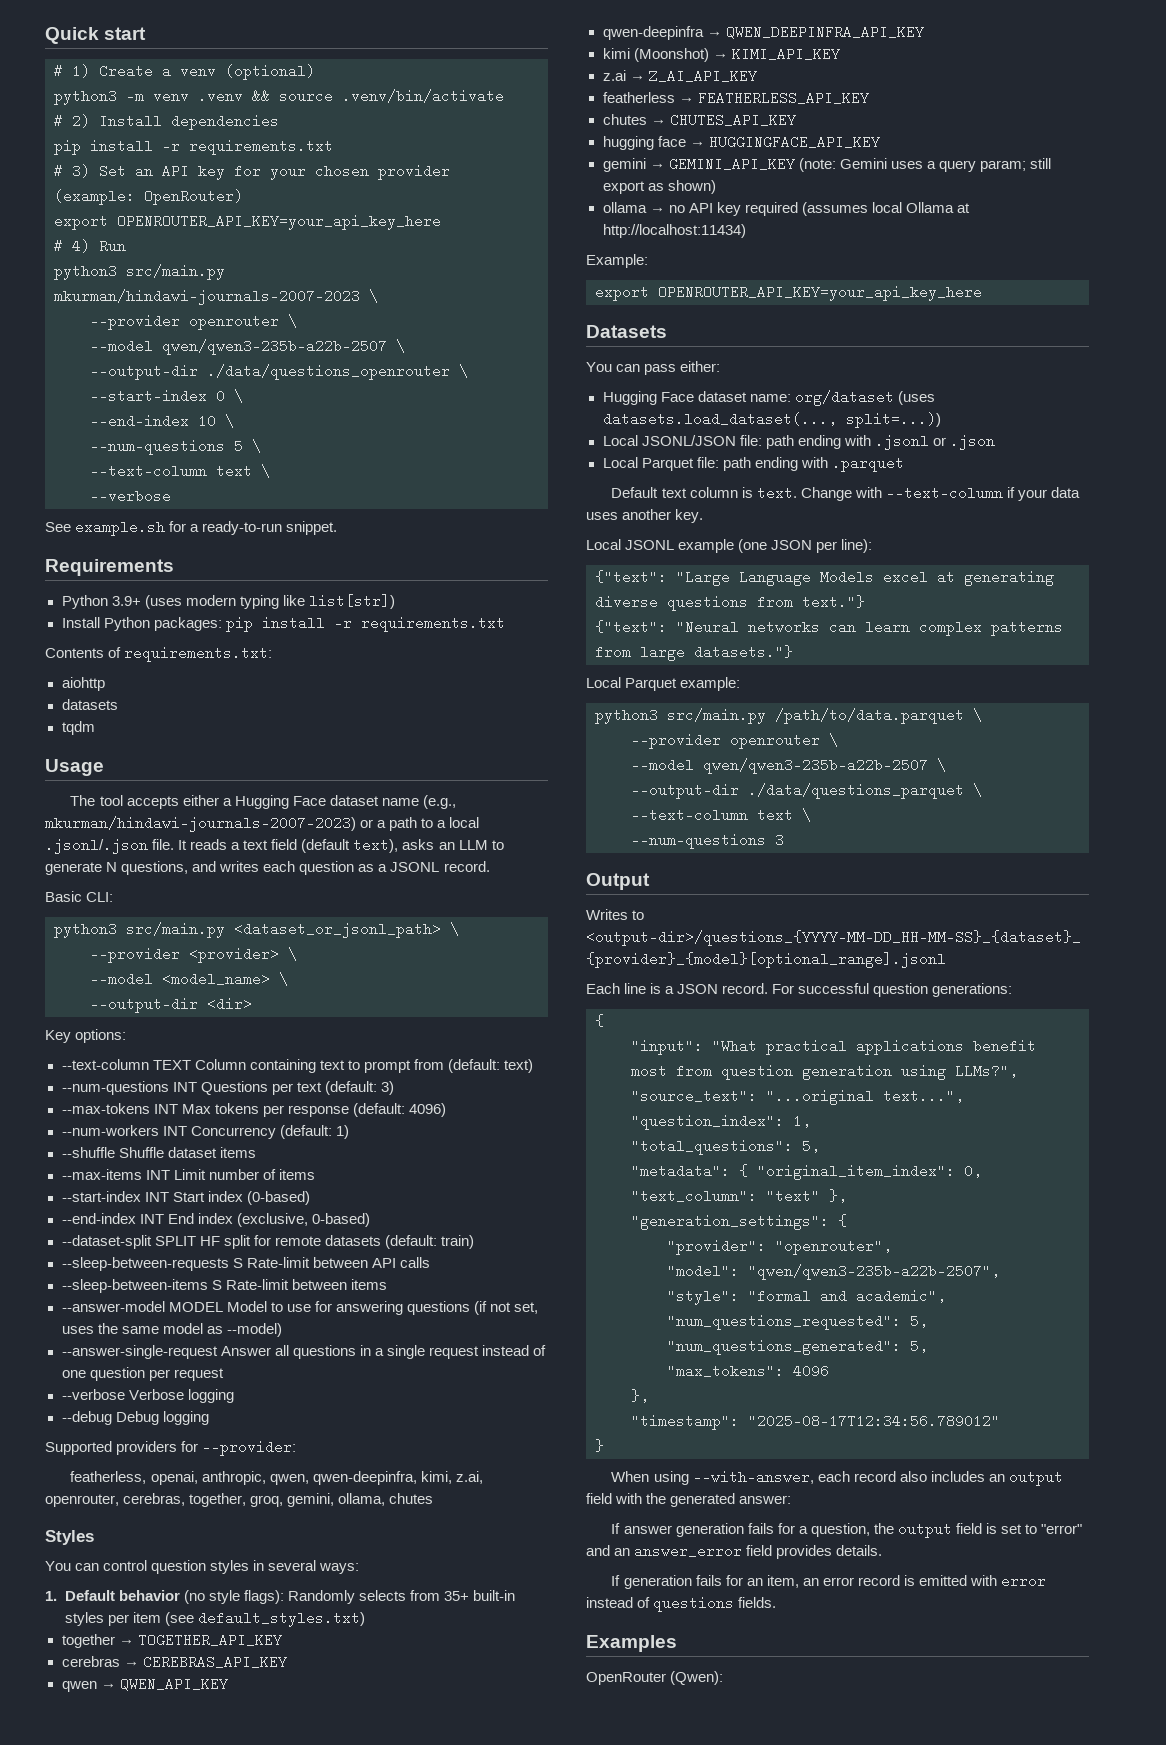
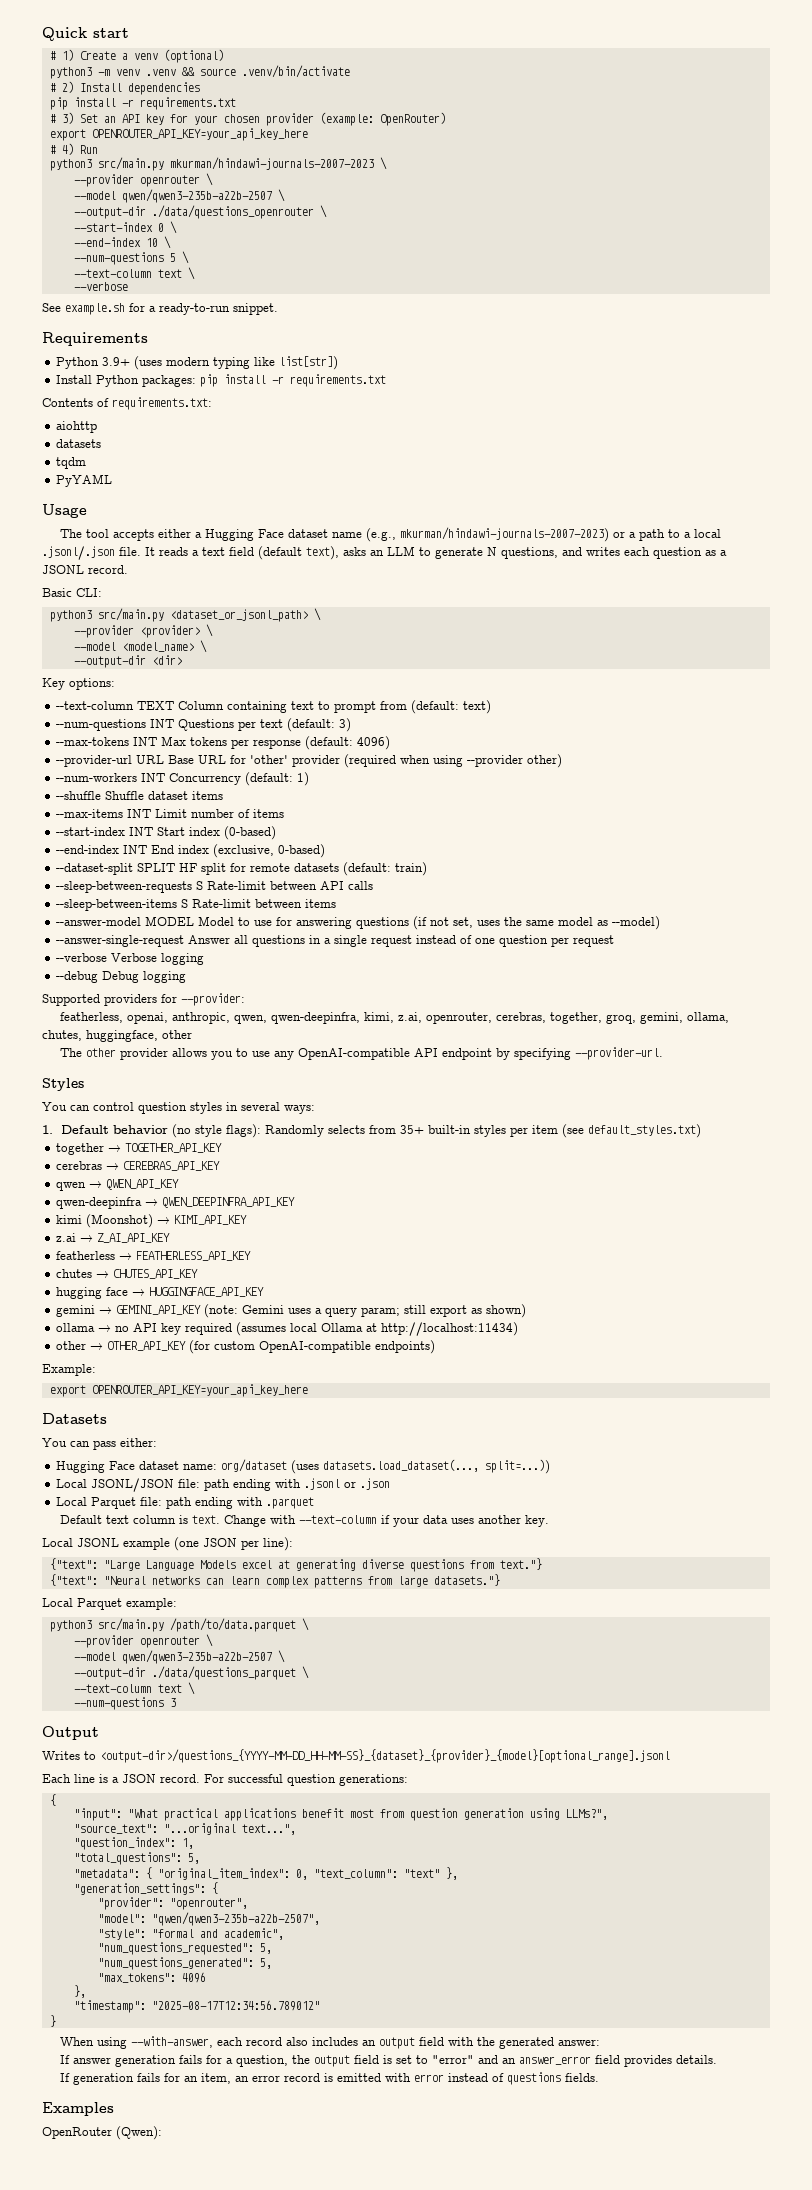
+ PyYAML
+ --provider-url URL Base URL for 'other' provider (required when using --provider other)
- featherless, openai, anthropic, qwen, qwen-deepinfra, kimi, z.ai, openrouter, cerebras, together, groq, gemini, ollama, chutes
+ featherless, openai, anthropic, qwen, qwen-deepinfra, kimi, z.ai, openrouter, cerebras, together, groq, gemini, ollama, chutes, huggingface, other
+ The other provider allows you to use any OpenAI-compatible API endpoint by specifying --provider-url.
+ other → OTHER_API_KEY (for custom OpenAI-compatible endpoints)

